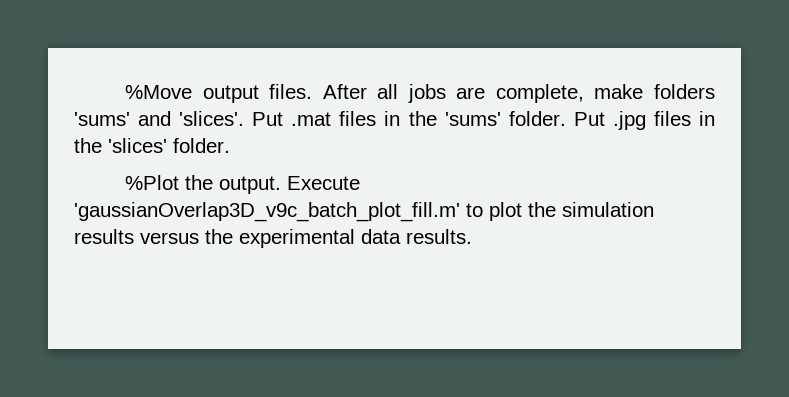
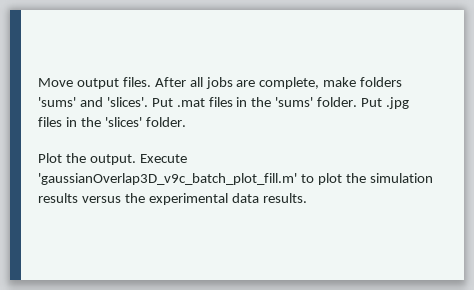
- %Move output files.
+ Move output files.
- %Plot the output.
+ Plot the output.

